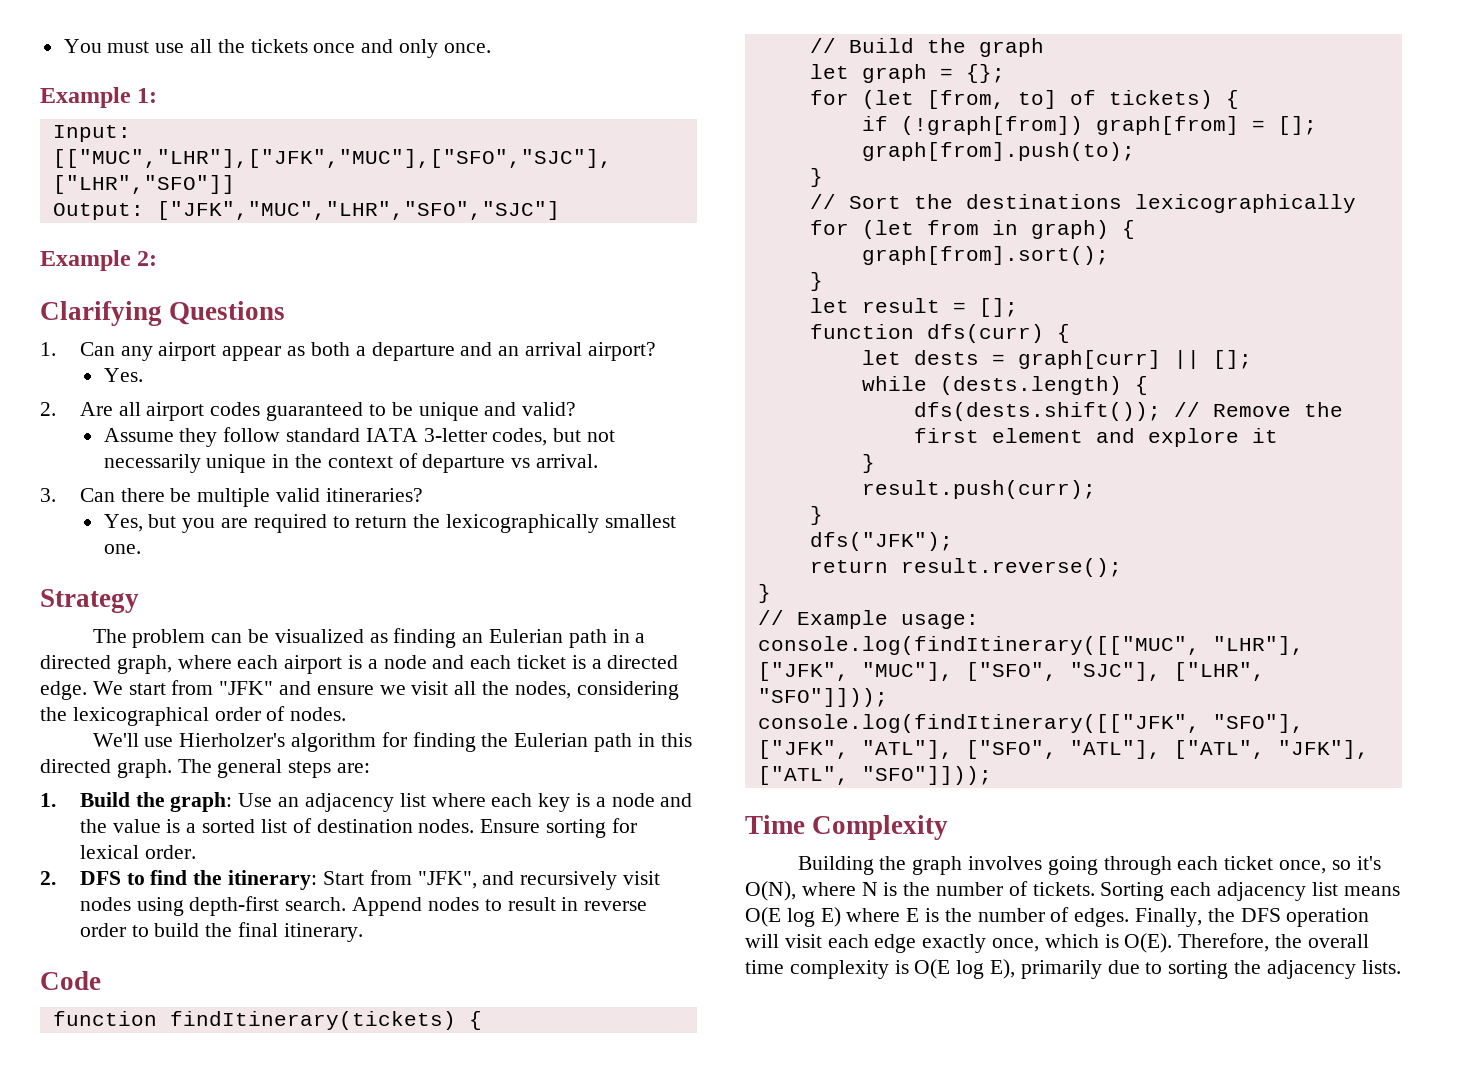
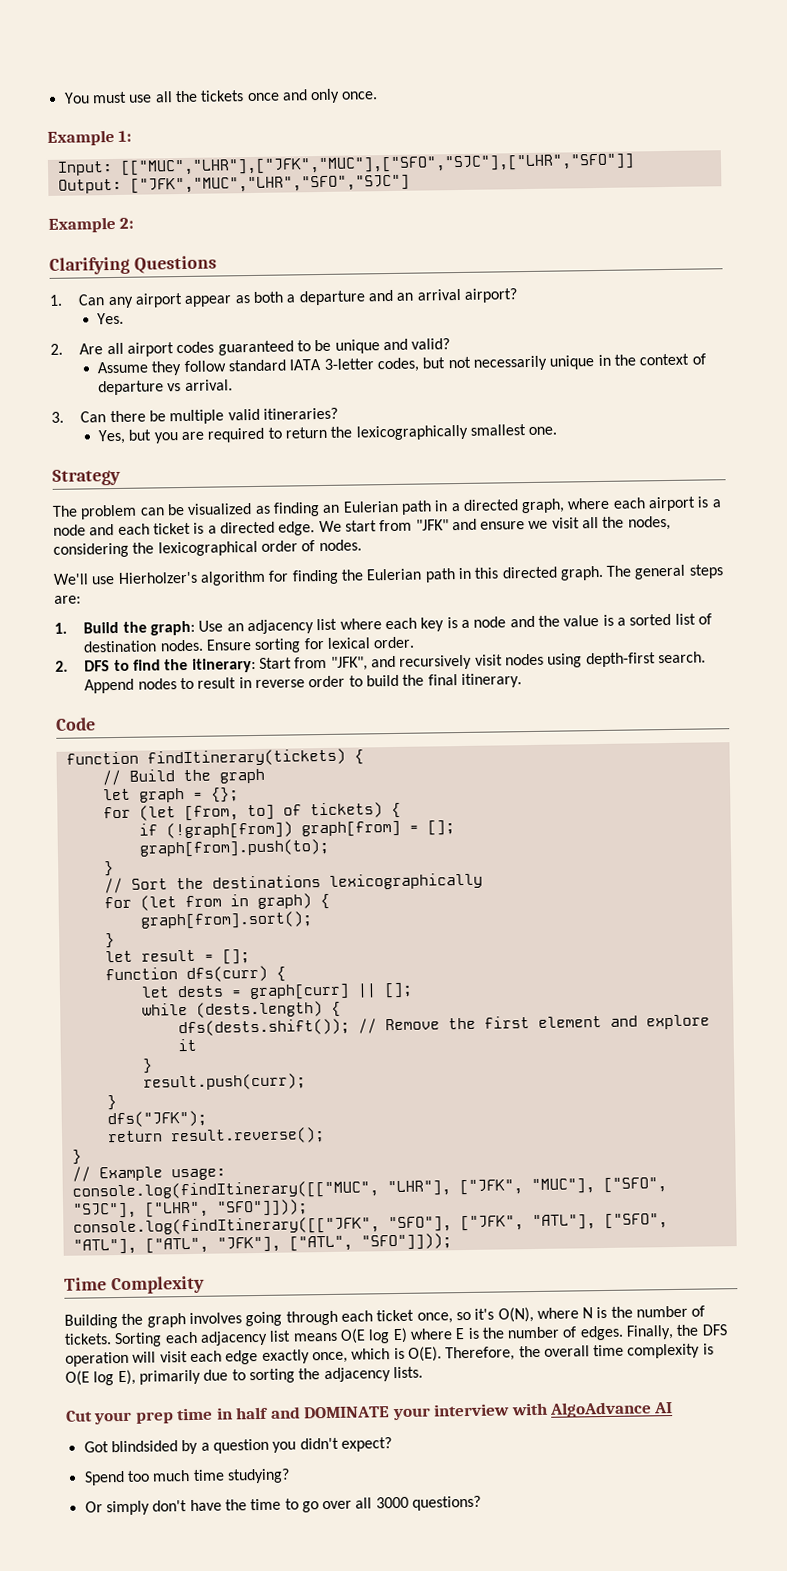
+ Cut your prep time in half and DOMINATE your interview with AlgoAdvance AI
+ Got blindsided by a question you didn't expect?
+ Spend too much time studying?
+ Or simply don't have the time to go over all 3000 questions?

